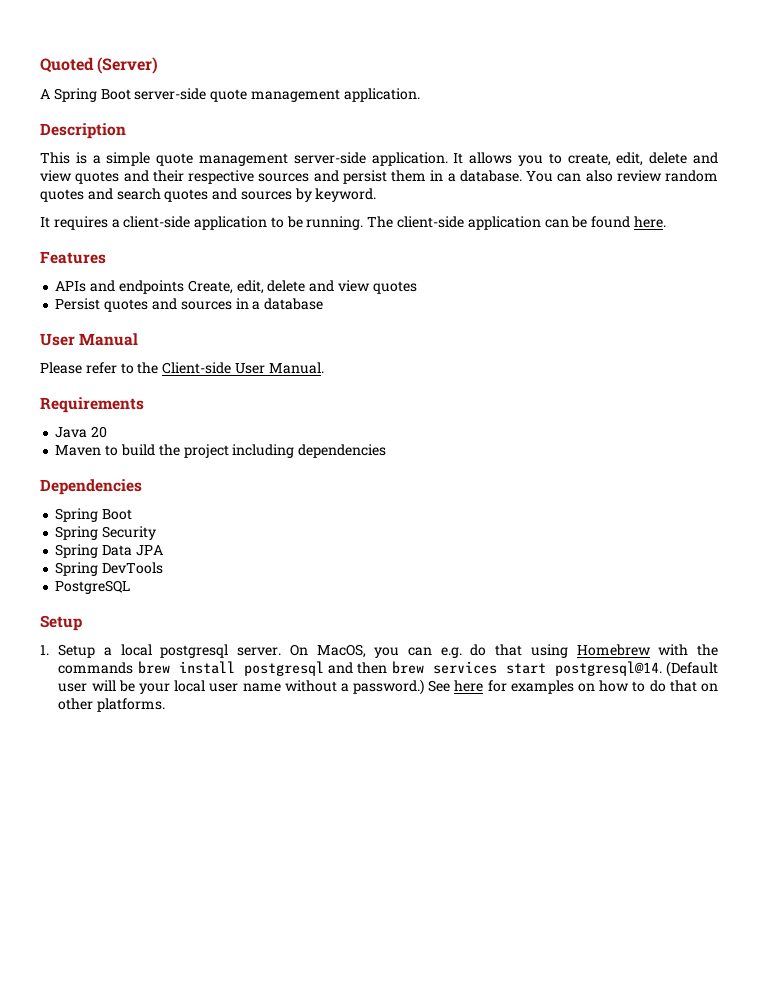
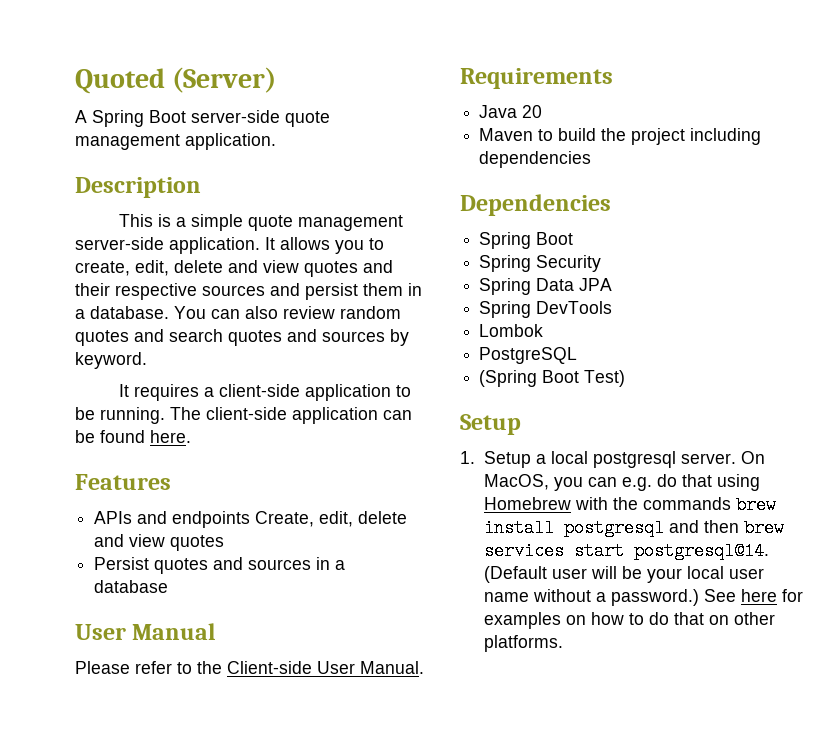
+ Lombok
+ (Spring Boot Test)

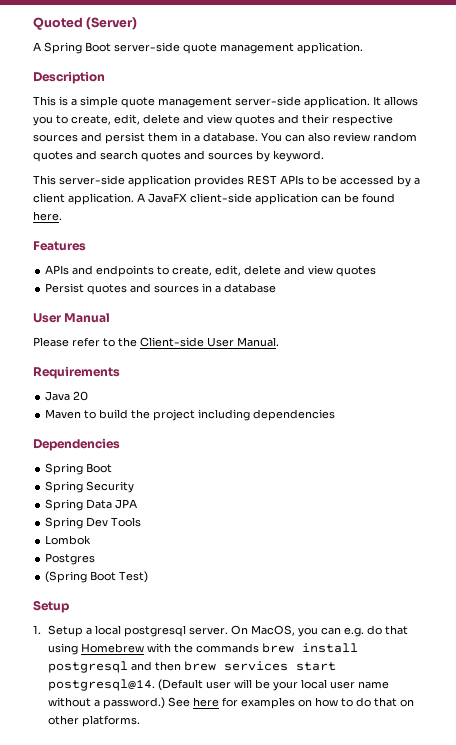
- It requires a client-side application to be running. The client-side application can be found here.
+ This server-side application provides REST APIs to be accessed by a client application. A JavaFX client-side application can be found here.
- APIs and endpoints Create, edit, delete and view quotes
+ APIs and endpoints to create, edit, delete and view quotes
- Spring DevTools
+ Spring Dev Tools
- PostgreSQL
+ Postgres

